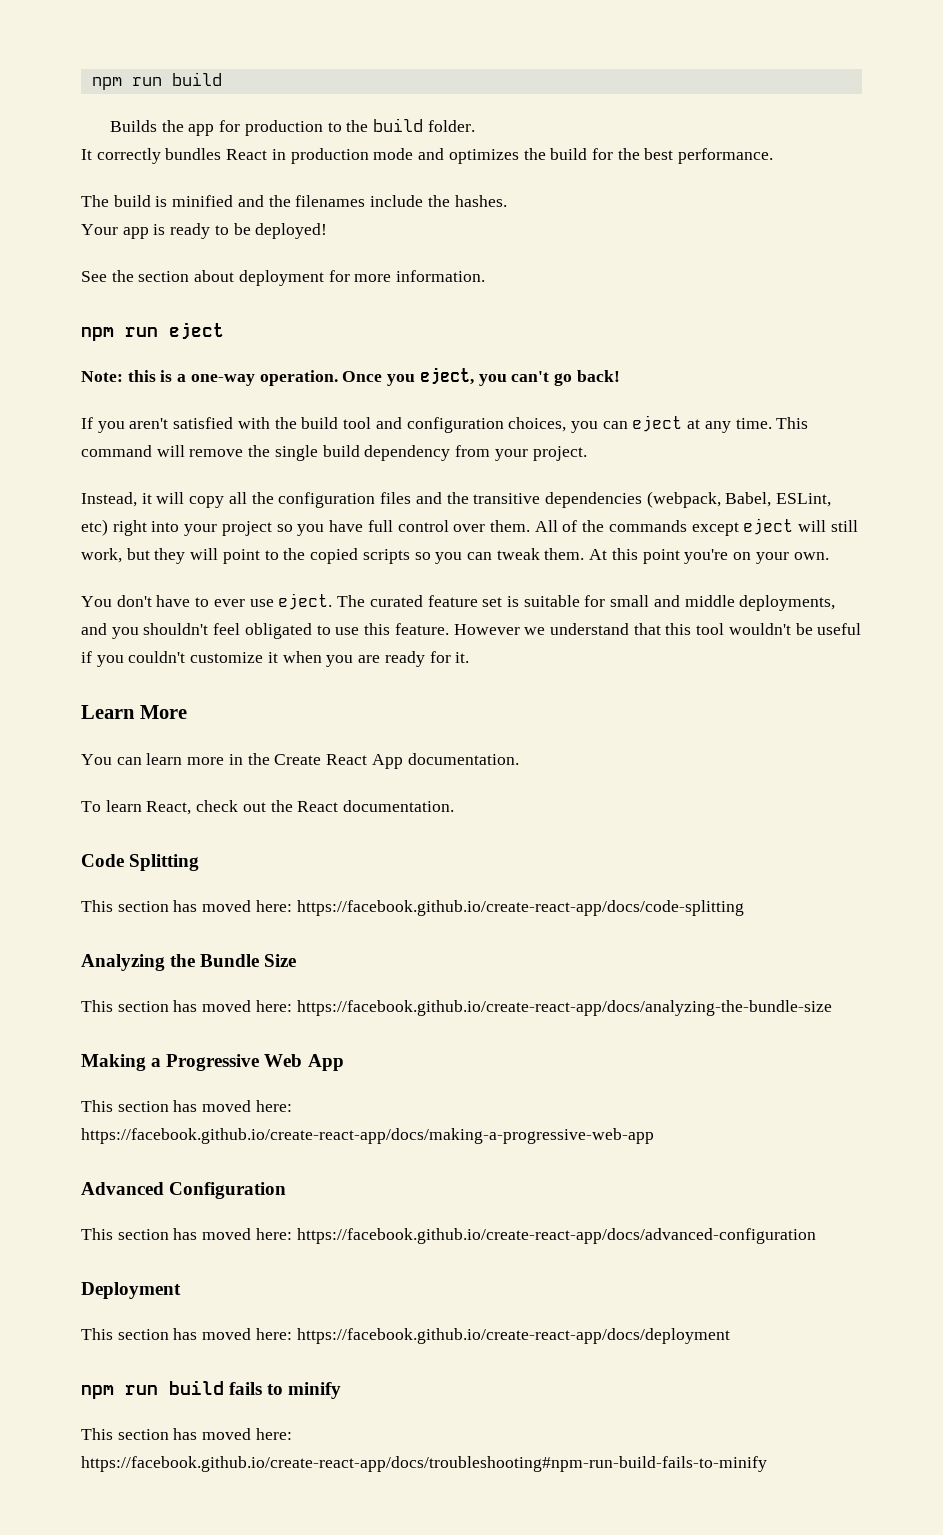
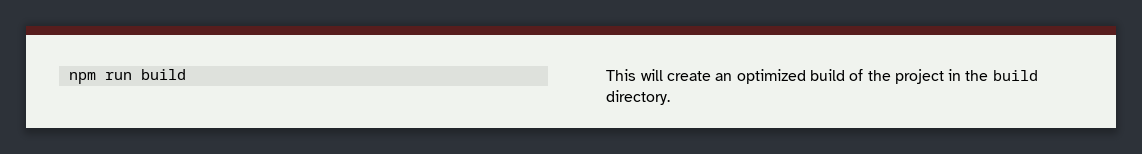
- Builds the app for production to the build folder.
- It correctly bundles React in production mode and optimizes the build for the best performance.
- The build is minified and the filenames include the hashes.
- Your app is ready to be deployed!
- See the section about deployment for more information.
- npm run eject
- Note: this is a one-way operation. Once you eject, you can't go back!
- If you aren't satisfied with the build tool and configuration choices, you can eject at any time. This command will remove the single build dependency from your project.
- Instead, it will copy all the configuration files and the transitive dependencies (webpack, Babel, ESLint, etc) right into your project so you have full control over them. All of the commands except eject will still work, but they will point to the copied scripts so you can tweak them. At this point you're on your own.
- You don't have to ever use eject. The curated feature set is suitable for small and middle deployments, and you shouldn't feel obligated to use this feature. However we understand that this tool wouldn't be useful if you couldn't customize it when you are ready for it.
- Learn More
- You can learn more in the Create React App documentation.
- To learn React, check out the React documentation.
- Code Splitting
- This section has moved here: https://facebook.github.io/create-react-app/docs/code-splitting
- Analyzing the Bundle Size
- This section has moved here: https://facebook.github.io/create-react-app/docs/analyzing-the-bundle-size
- Making a Progressive Web App
- This section has moved here: https://facebook.github.io/create-react-app/docs/making-a-progressive-web-app
- Advanced Configuration
- This section has moved here: https://facebook.github.io/create-react-app/docs/advanced-configuration
- Deployment
- This section has moved here: https://facebook.github.io/create-react-app/docs/deployment
- npm run build fails to minify
- This section has moved here: https://facebook.github.io/create-react-app/docs/troubleshooting#npm-run-build-fails-to-minify
+ This will create an optimized build of the project in the build directory.

